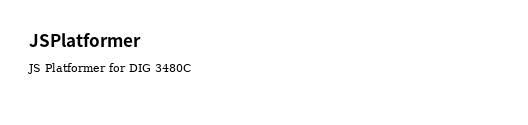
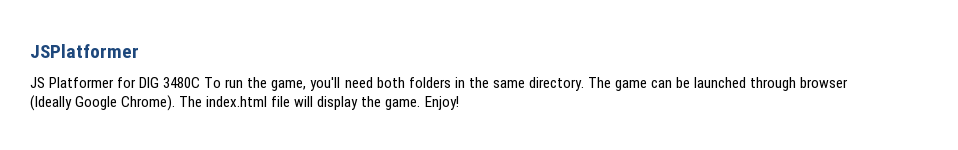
- JS Platformer for DIG 3480C
+ JS Platformer for DIG 3480C To run the game, you'll need both folders in the same directory. The game can be launched through browser (Ideally Google Chrome). The index.html file will display the game. Enjoy!

